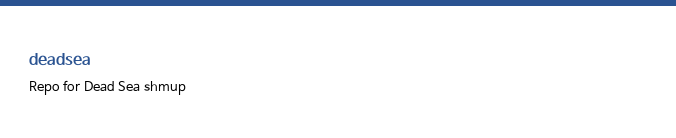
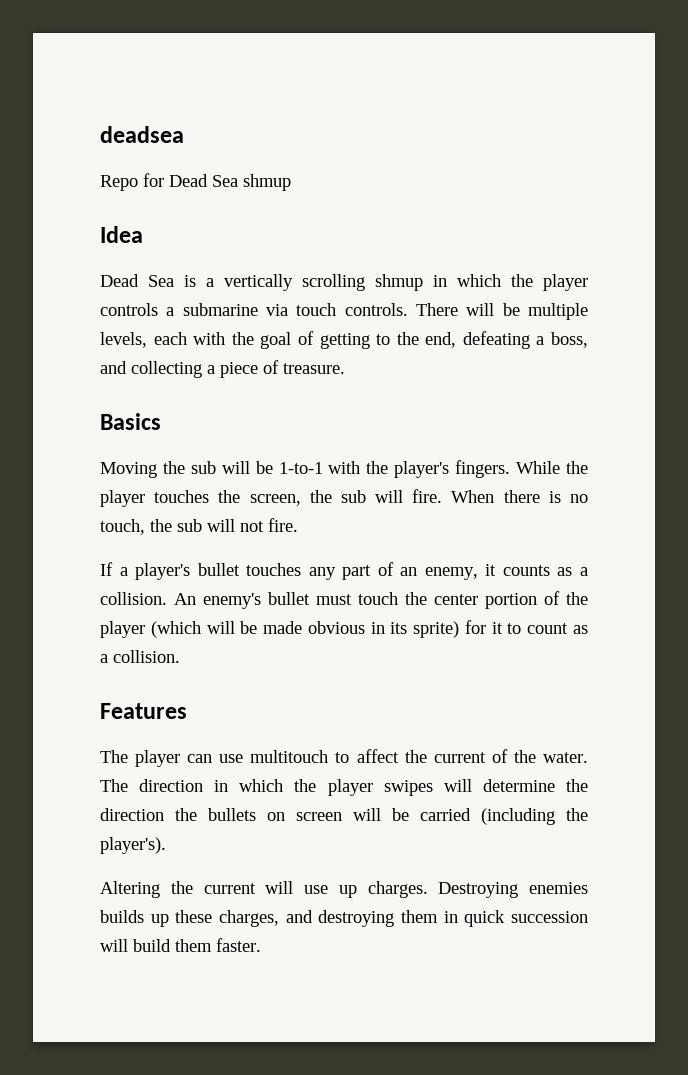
+ Idea
+ Dead Sea is a vertically scrolling shmup in which the player controls a submarine via touch controls. There will be multiple levels, each with the goal of getting to the end, defeating a boss, and collecting a piece of treasure.
+ Basics
+ Moving the sub will be 1-to-1 with the player's fingers. While the player touches the screen, the sub will fire. When there is no touch, the sub will not fire.
+ If a player's bullet touches any part of an enemy, it counts as a collision. An enemy's bullet must touch the center portion of the player (which will be made obvious in its sprite) for it to count as a collision.
+ Features
+ The player can use multitouch to affect the current of the water. The direction in which the player swipes will determine the direction the bullets on screen will be carried (including the player's).
+ Altering the current will use up charges. Destroying enemies builds up these charges, and destroying them in quick succession will build them faster.

